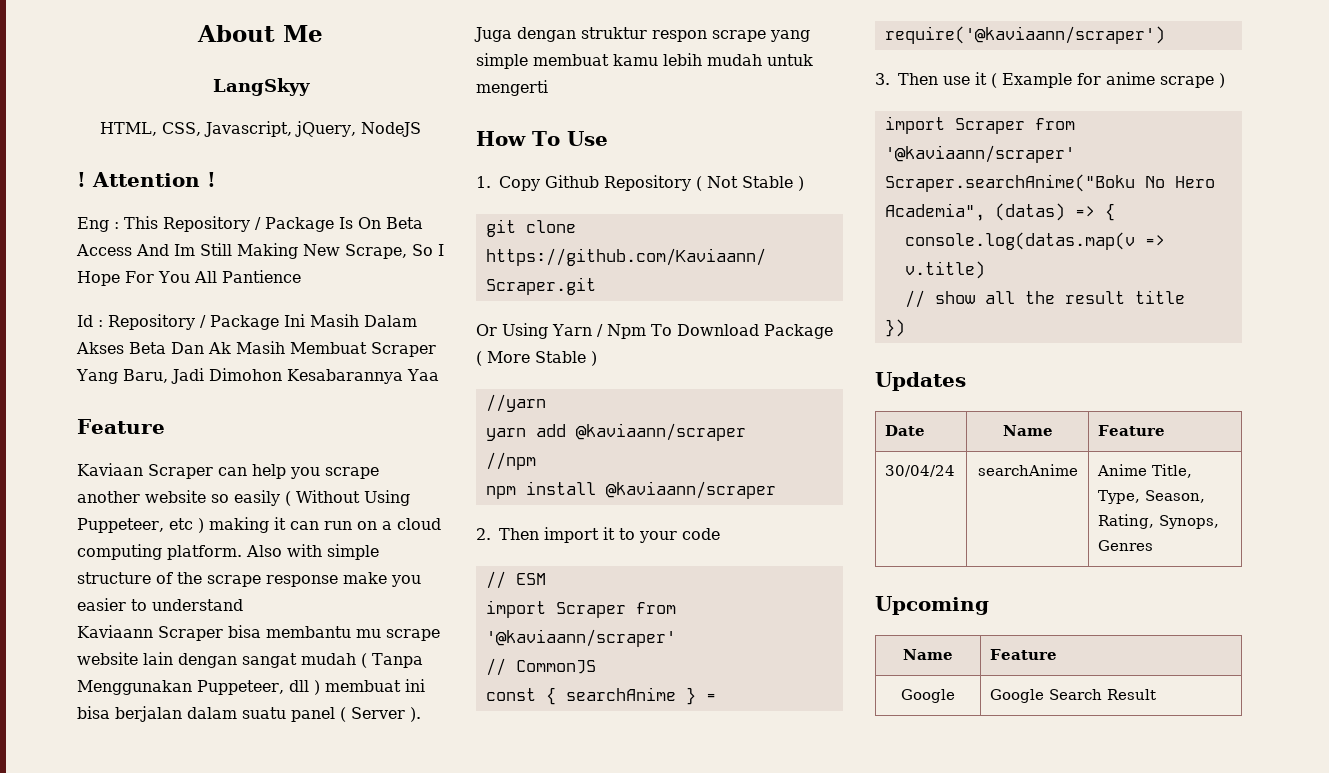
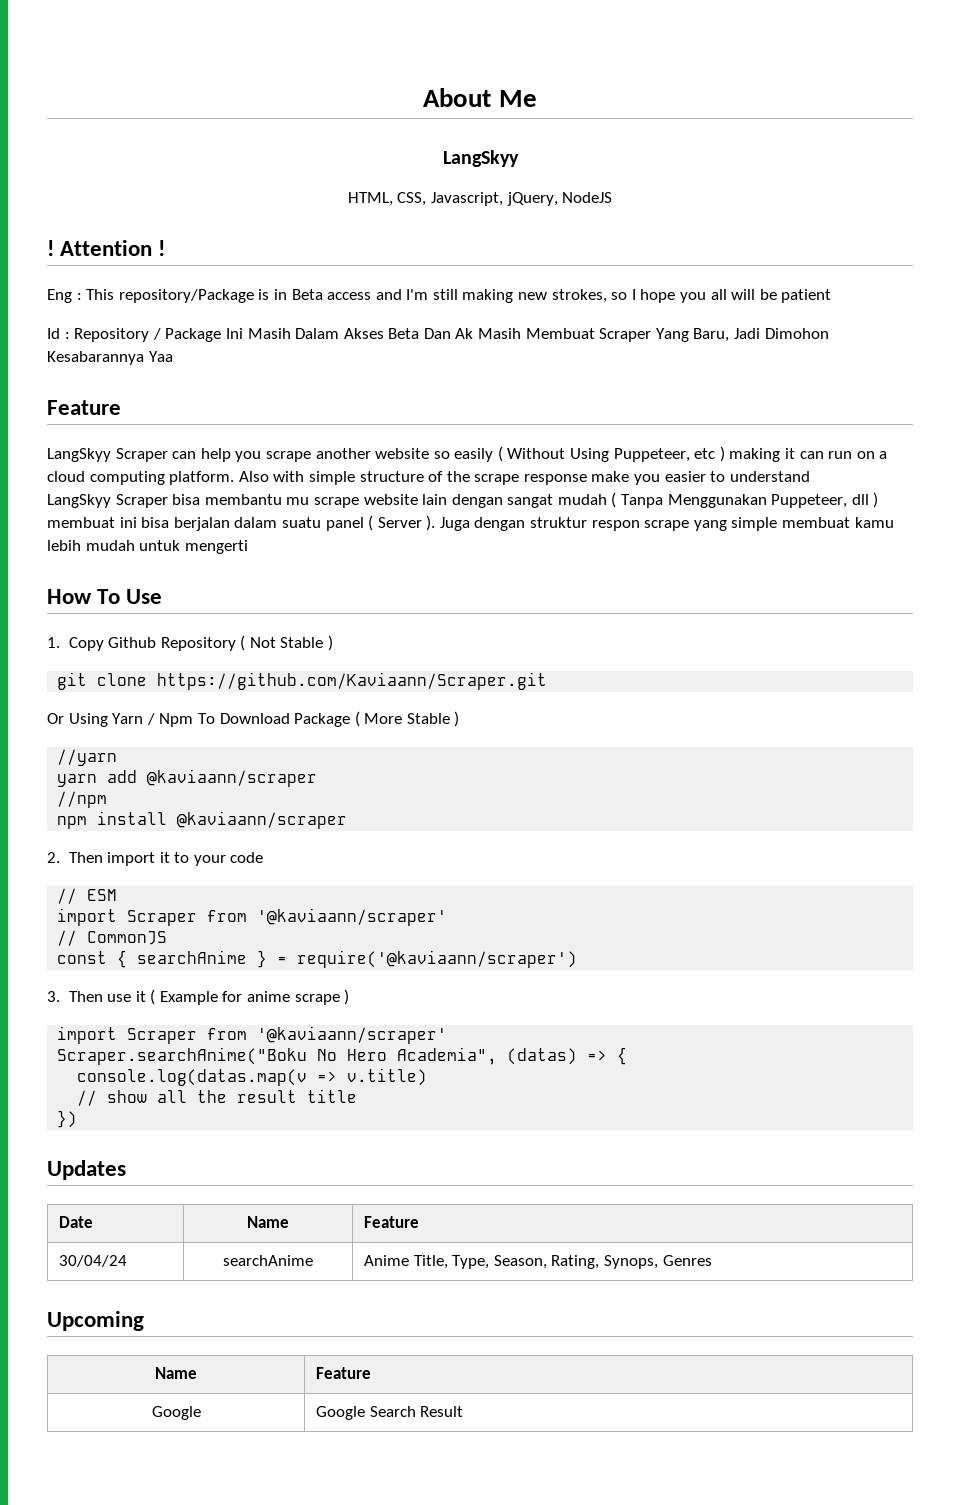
- Eng : This Repository / Package Is On Beta Access And Im Still Making New Scrape, So I Hope For You All Pantience
+ Eng : This repository/Package is in Beta access and I'm still making new strokes, so I hope you all will be patient
- Kaviaan Scraper can help you scrape another website so easily ( Without Using Puppeteer, etc ) making it can run on a cloud computing platform.
+ LangSkyy Scraper can help you scrape another website so easily ( Without Using Puppeteer, etc ) making it can run on a cloud computing platform.
- Kaviaann Scraper bisa membantu mu scrape website lain dengan sangat mudah ( Tanpa Menggunakan Puppeteer, dll ) membuat ini bisa berjalan dalam suatu panel ( Server ).
+ LangSkyy Scraper bisa membantu mu scrape website lain dengan sangat mudah ( Tanpa Menggunakan Puppeteer, dll ) membuat ini bisa berjalan dalam suatu panel ( Server ).

